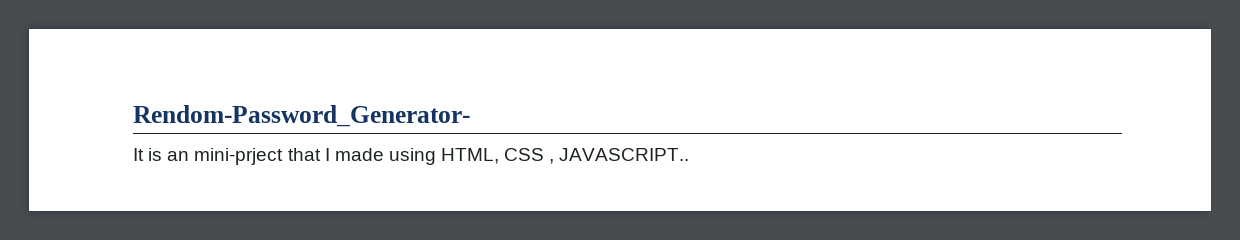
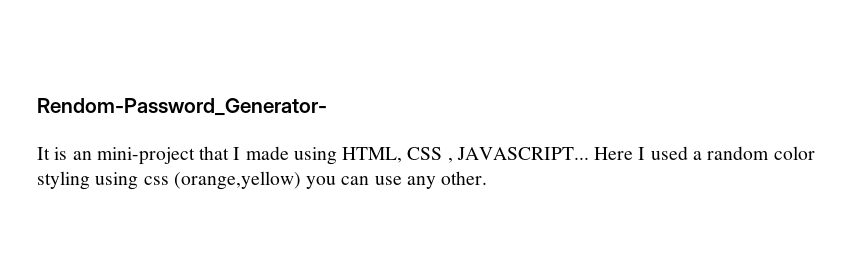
- It is an mini-prject that I made using HTML, CSS , JAVASCRIPT..
+ It is an mini-project that I made using HTML, CSS , JAVASCRIPT... Here I used a random color styling using css (orange,yellow) you can use any other.

